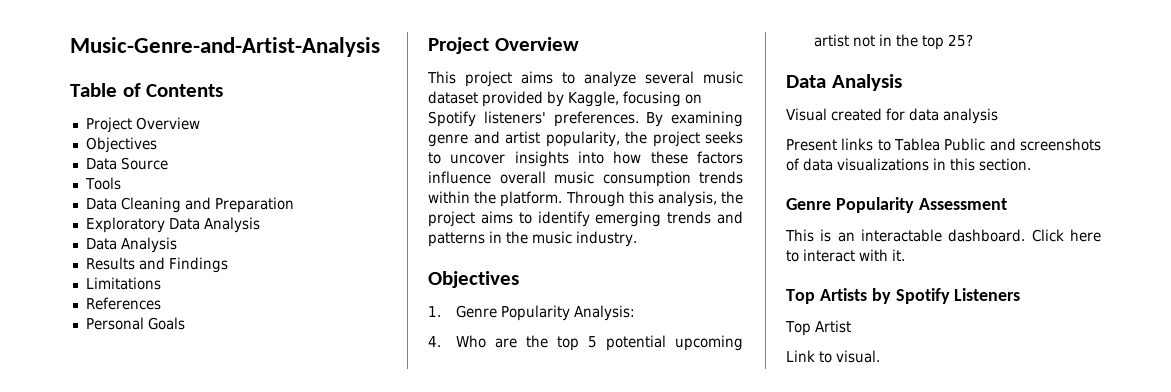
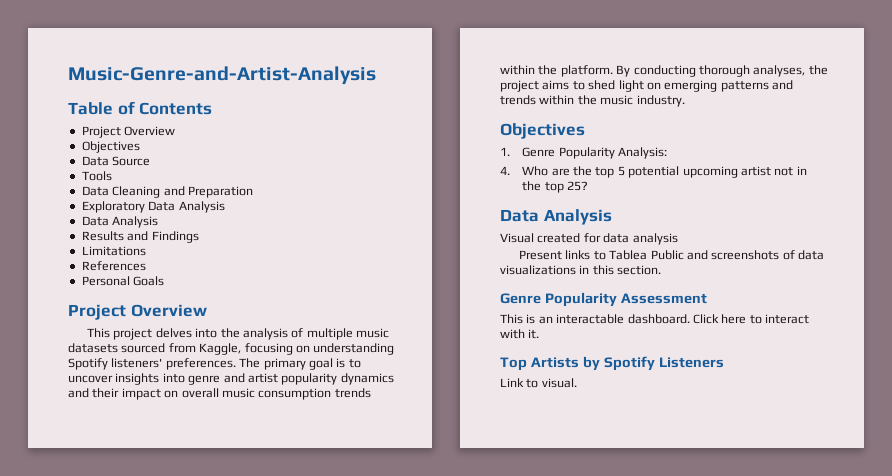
- This project aims to analyze several music dataset provided by Kaggle, focusing on Spotify listeners' preferences.
+ This project delves into the analysis of multiple music datasets sourced from Kaggle, focusing on understanding Spotify listeners' preferences.
- By examining genre and artist popularity, the project seeks to uncover insights into how these factors influence overall music consumption trends within the platform.
+ The primary goal is to uncover insights into genre and artist popularity dynamics and their impact on overall music consumption trends within the platform.
- Through this analysis, the project aims to identify emerging trends and patterns in the music industry.
+ By conducting thorough analyses, the project aims to shed light on emerging patterns and trends within the music industry.
- Top Artist

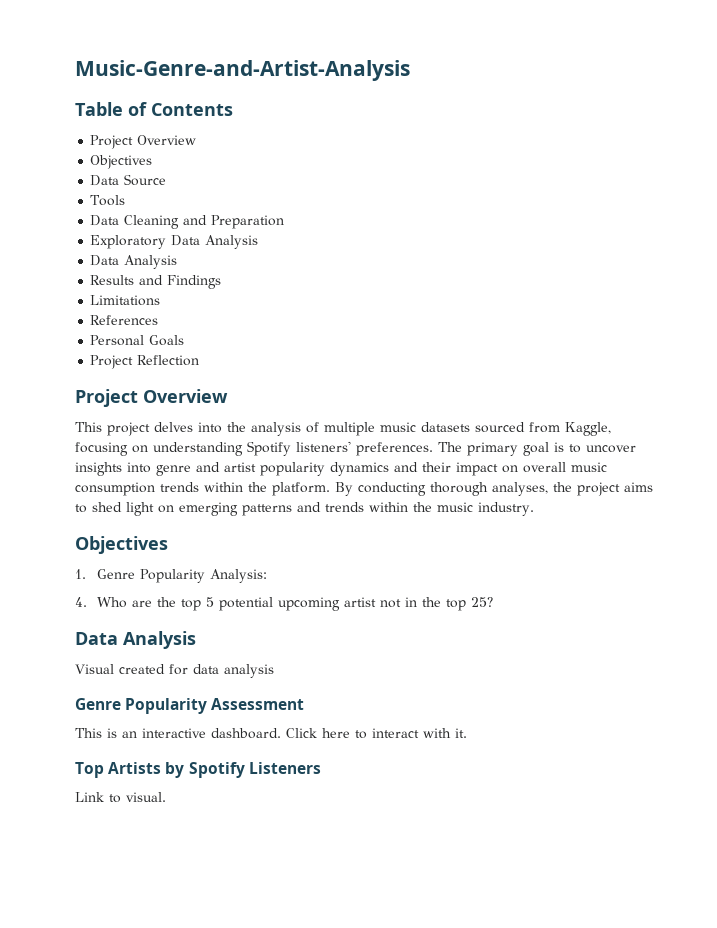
+ Project Reflection
- Present links to Tablea Public and screenshots of data visualizations in this section.
- This is an interactable dashboard.
+ This is an interactive dashboard.

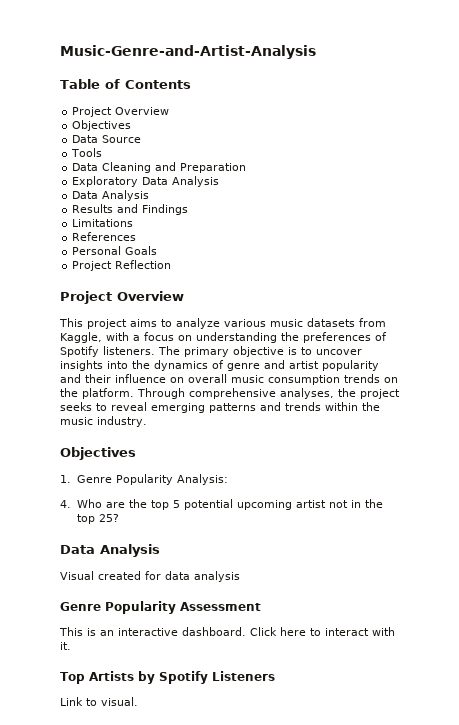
- This project delves into the analysis of multiple music datasets sourced from Kaggle, focusing on understanding Spotify listeners' preferences.
+ This project aims to analyze various music datasets from Kaggle, with a focus on understanding the preferences of Spotify listeners.
- The primary goal is to uncover insights into genre and artist popularity dynamics and their impact on overall music consumption trends within the platform.
+ The primary objective is to uncover insights into the dynamics of genre and artist popularity and their influence on overall music consumption trends on the platform.
- By conducting thorough analyses, the project aims to shed light on emerging patterns and trends within the music industry.
+ Through comprehensive analyses, the project seeks to reveal emerging patterns and trends within the music industry.

